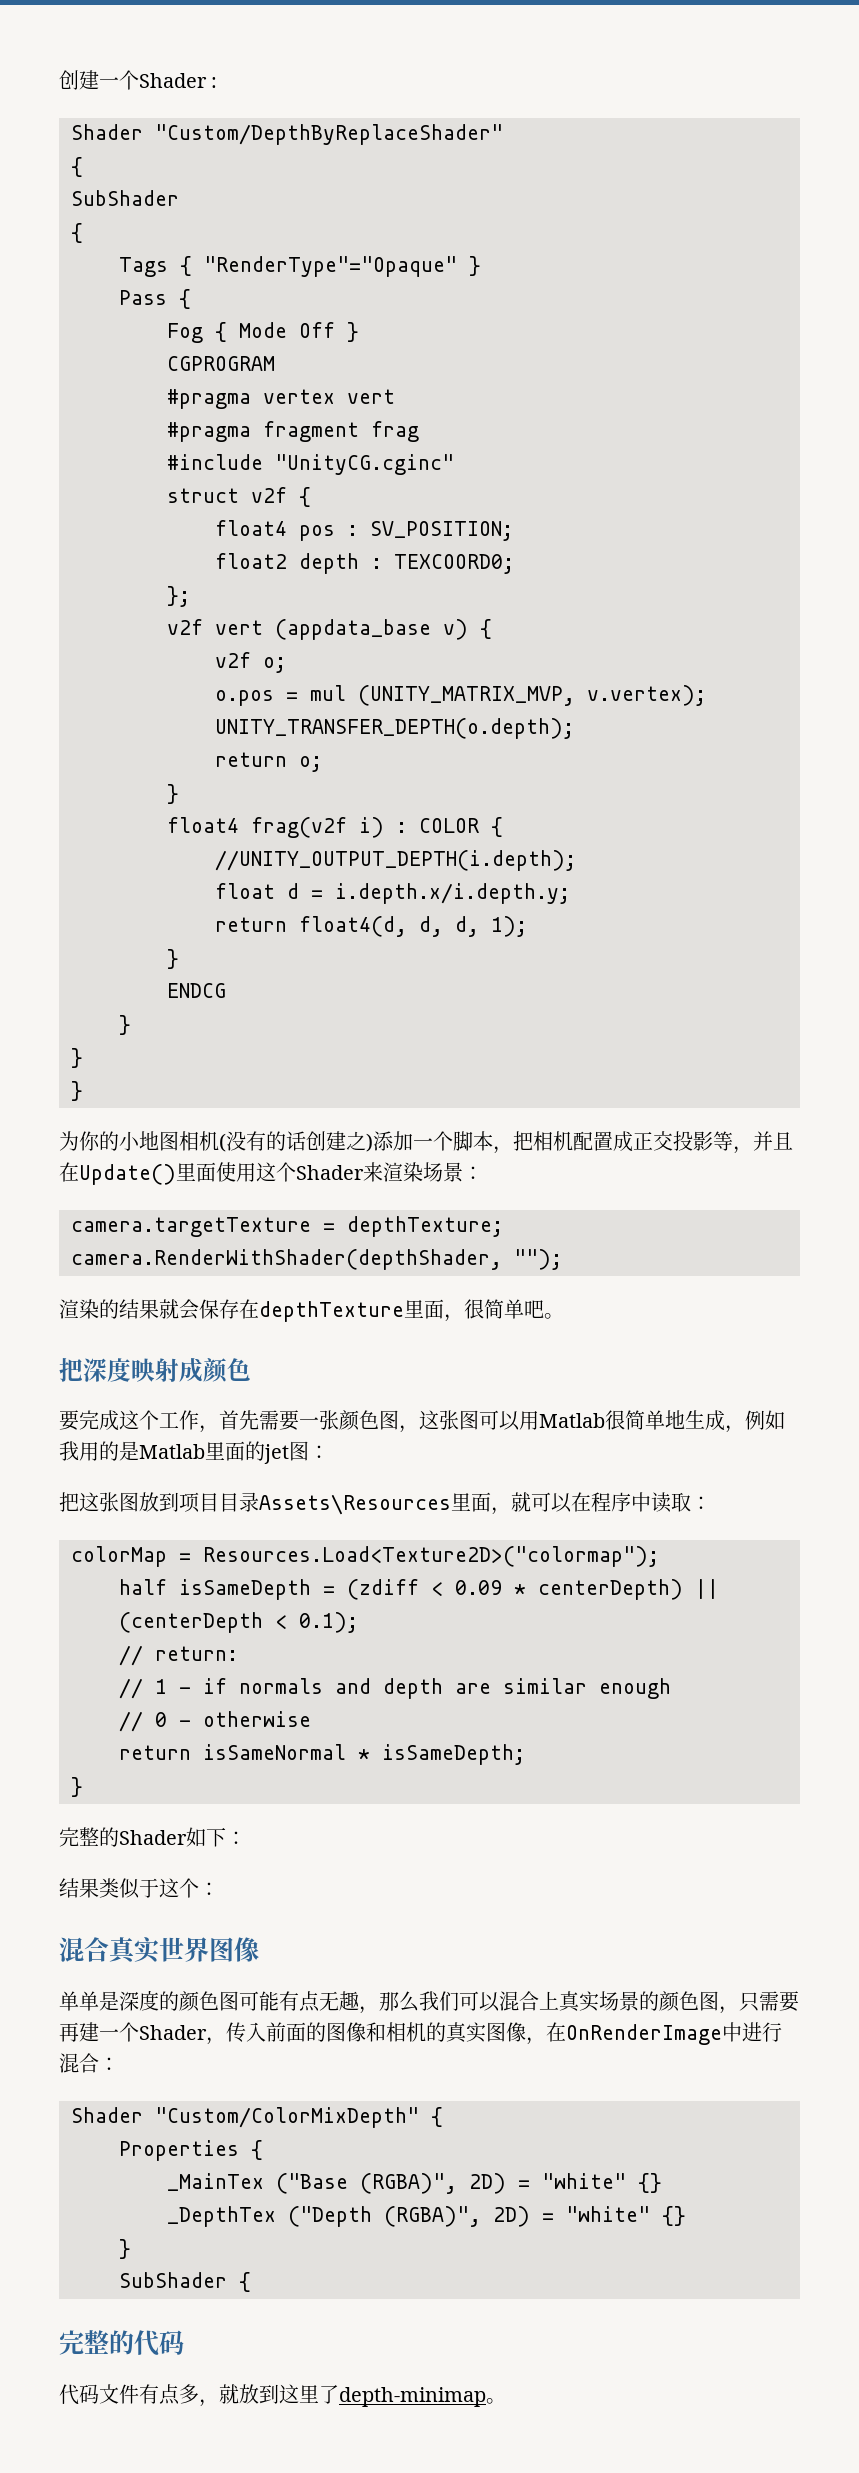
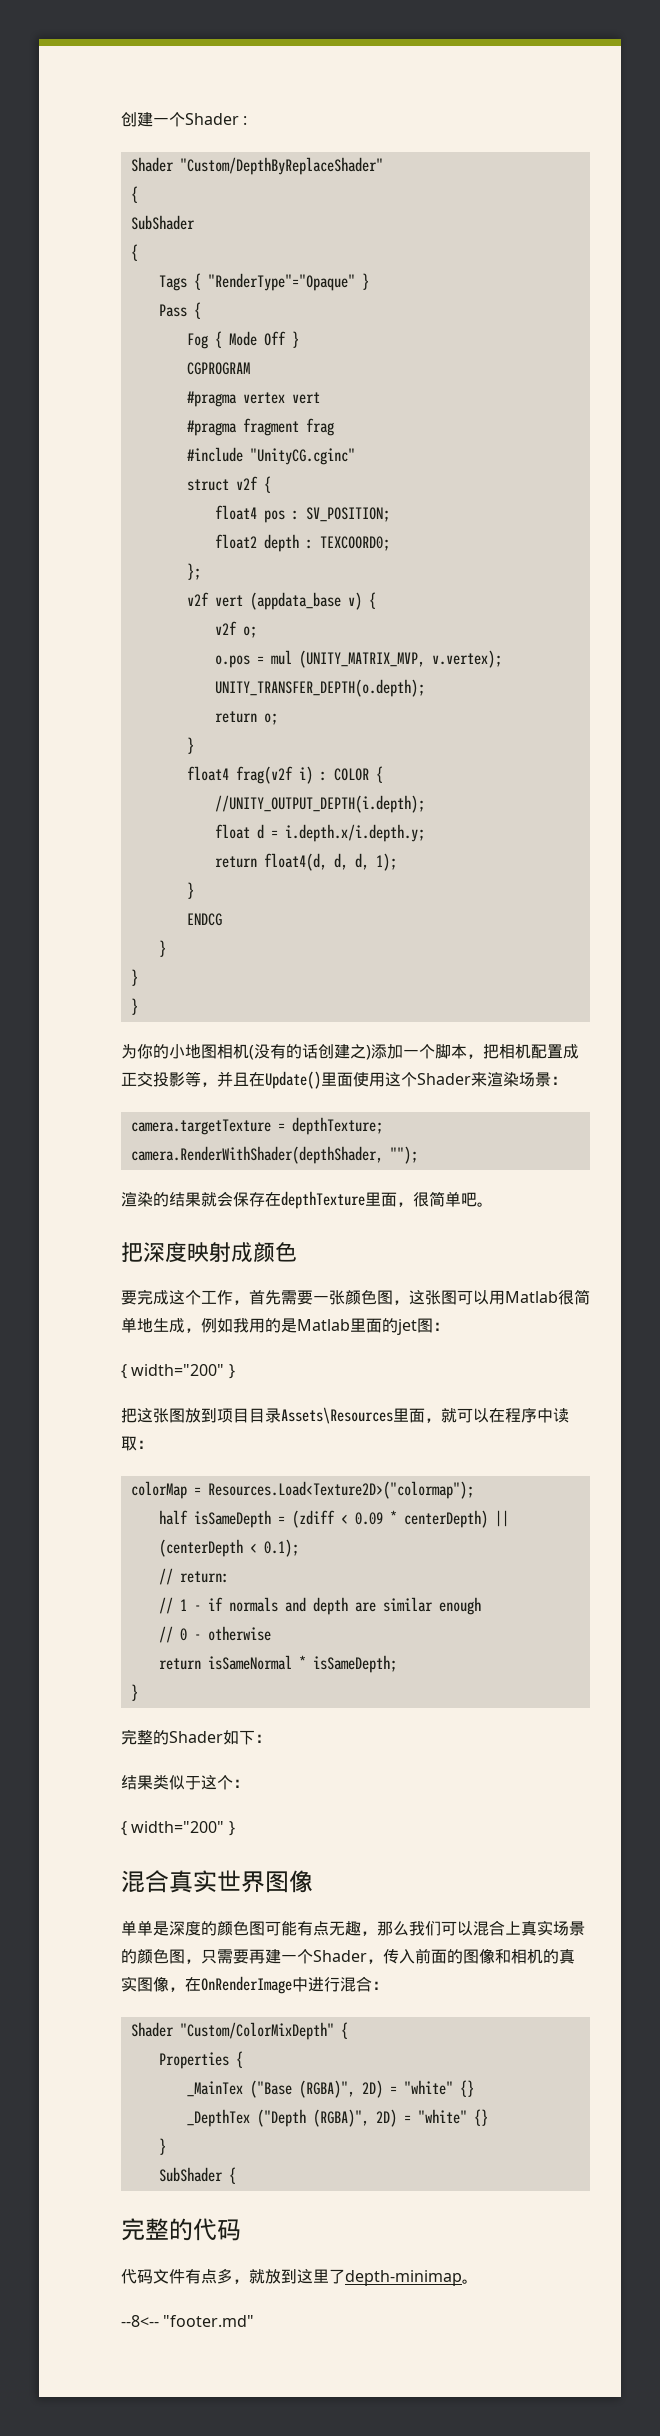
  要完成这个工作，首先需要一张颜色图，这张图可以用Matlab很简单地生成，例如我用的是Matlab里面的jet图：
+ { width="200" }
  结果类似于这个：
+ { width="200" }
+ --8<-- "footer.md"

